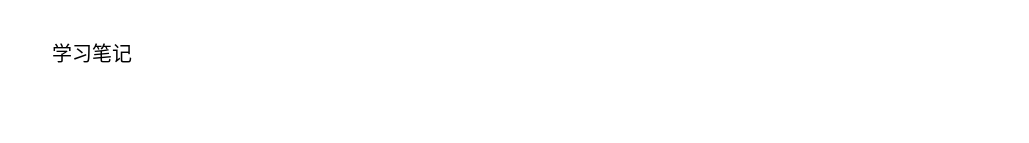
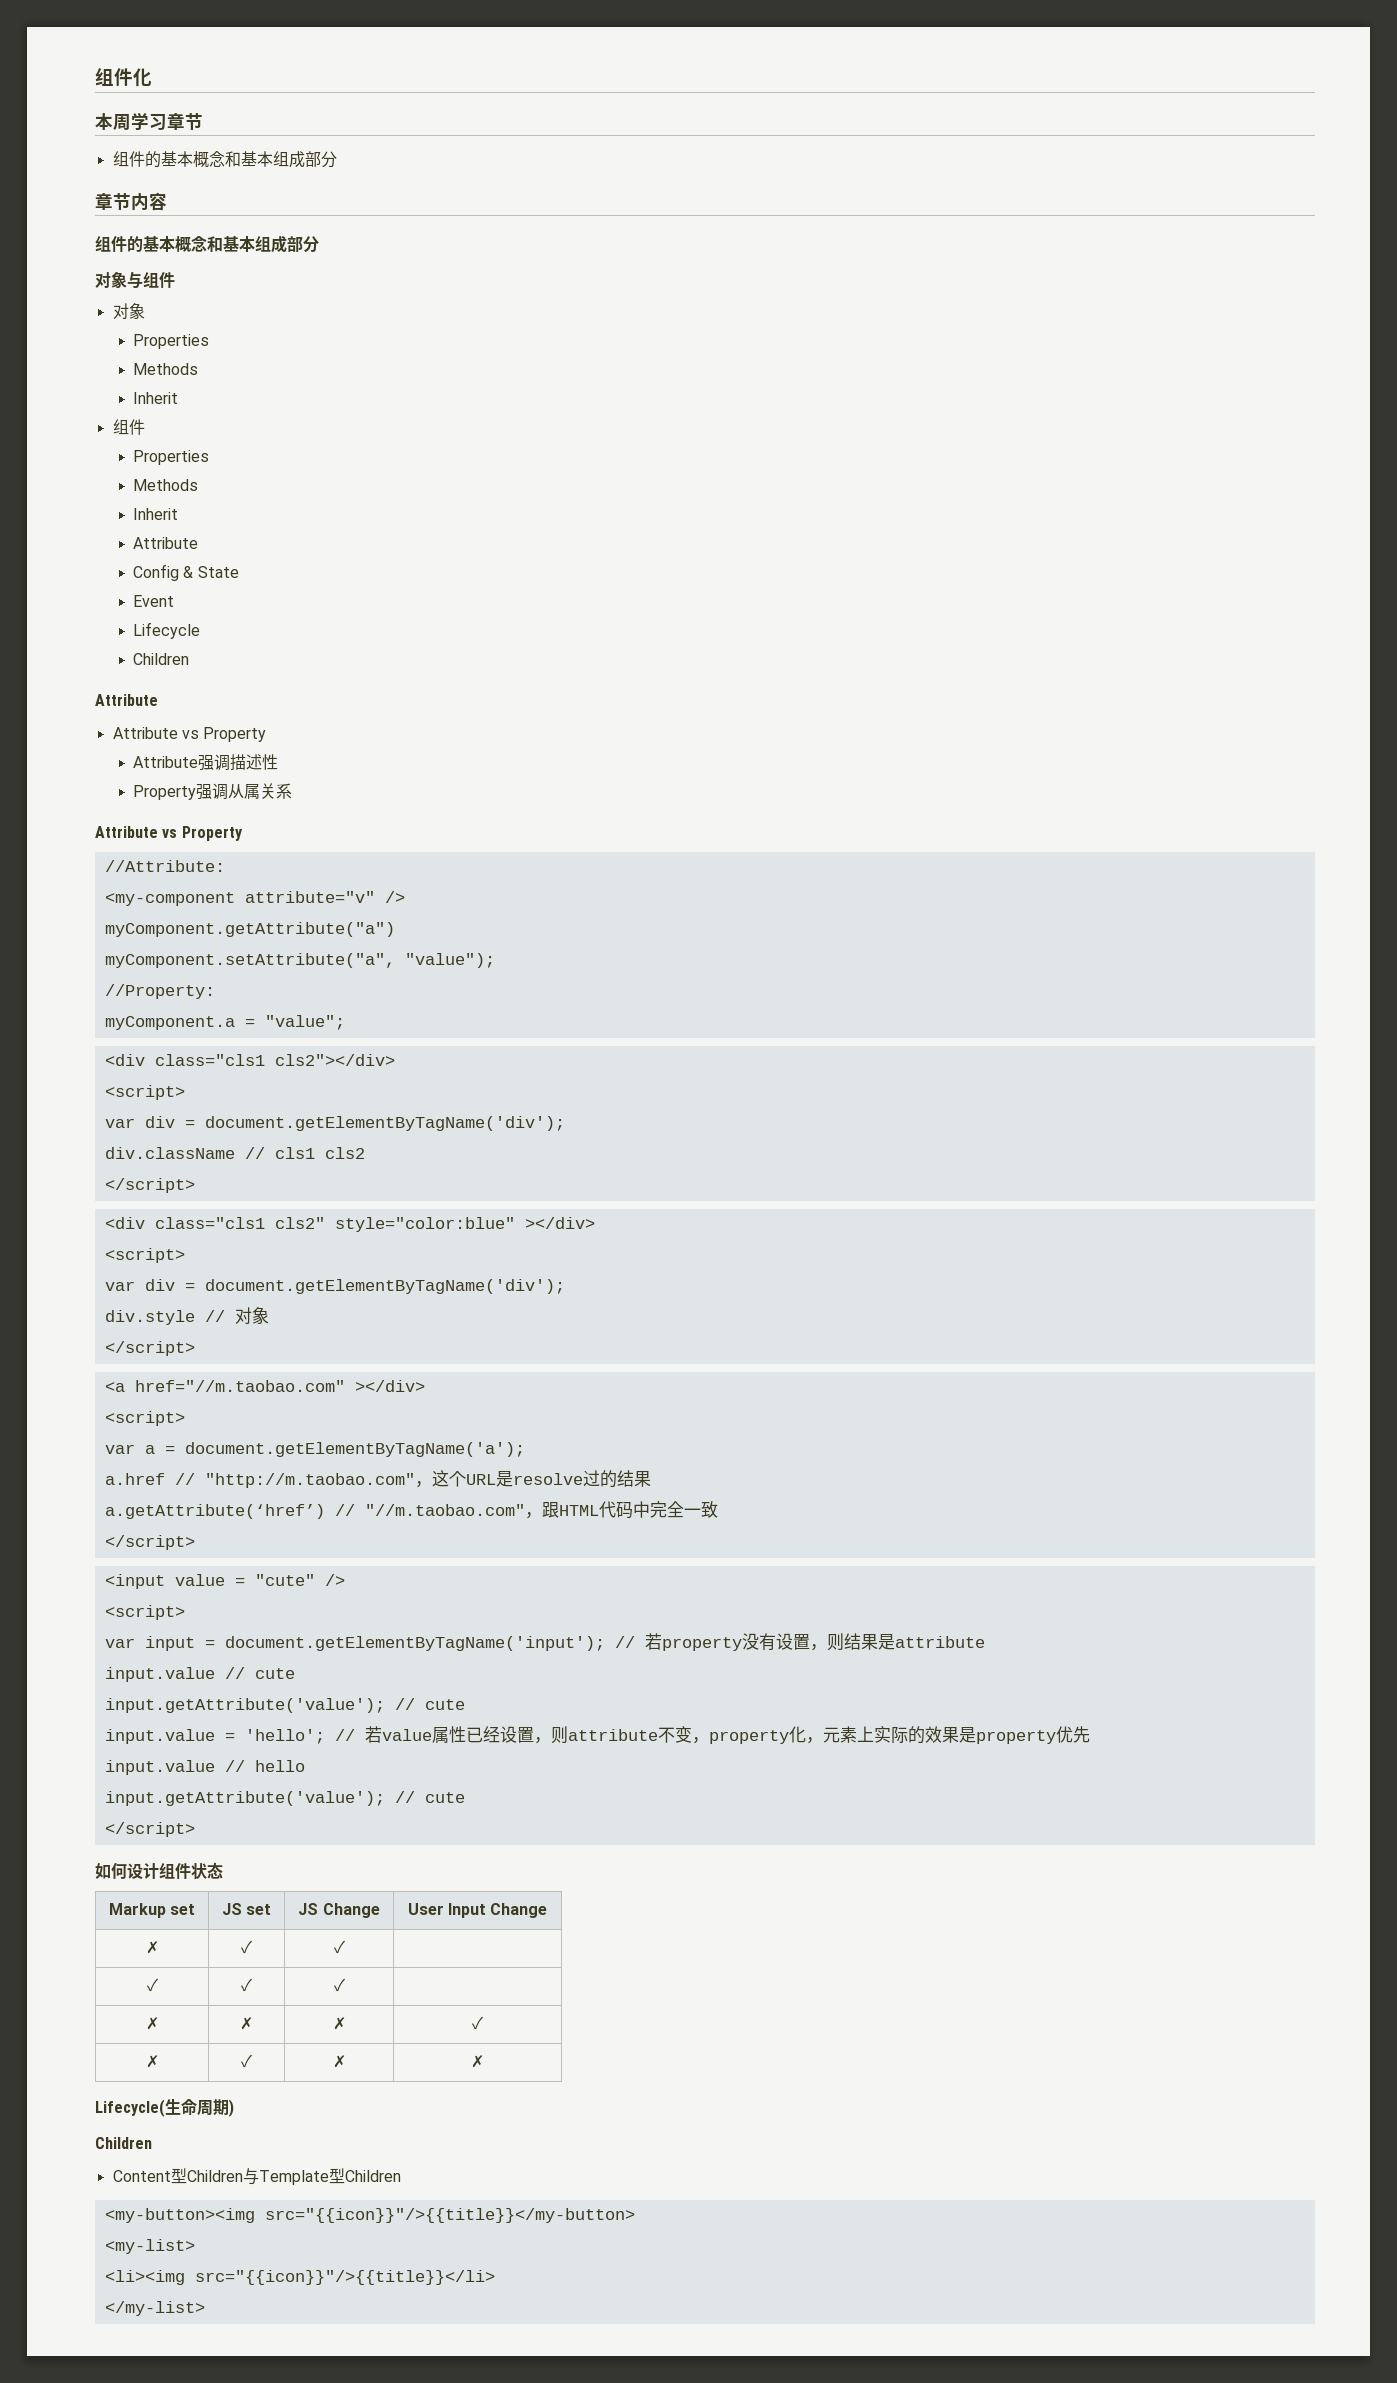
- 学习笔记
+ 组件化
+ 本周学习章节
+ 组件的基本概念和基本组成部分
+ 章节内容
+ 组件的基本概念和基本组成部分
+ 对象与组件
+ 对象
+ Properties
+ Methods
+ Inherit
+ 组件
+ Properties
+ Methods
+ Inherit
+ Attribute
+ Config & State
+ Event
+ Lifecycle
+ Children
+ Attribute
+ Attribute vs Property
+ Attribute强调描述性
+ Property强调从属关系
+ Attribute vs Property
+ //Attribute:
+ <my-component attribute="v" />
+ myComponent.getAttribute("a")
+ myComponent.setAttribute("a", "value");
+ //Property:
+ myComponent.a = "value";
+ <div class="cls1 cls2"></div>
+ <script>
+ var div = document.getElementByTagName('div');
+ div.className // cls1 cls2
+ </script>
+ <div class="cls1 cls2" style="color:blue" ></div>
+ <script>
+ var div = document.getElementByTagName('div');
+ div.style // 对象
+ </script>
+ <a href="//m.taobao.com" ></div>
+ <script>
+ var a = document.getElementByTagName('a');
+ a.href // "http://m.taobao.com"，这个URL是resolve过的结果
+ a.getAttribute(‘href’) // "//m.taobao.com"，跟HTML代码中完全一致
+ </script>
+ <input value = "cute" />
+ <script>
+ var input = document.getElementByTagName('input'); // 若property没有设置，则结果是attribute
+ input.value // cute
+ input.getAttribute('value'); // cute
+ input.value = 'hello'; // 若value属性已经设置，则attribute不变，property化，元素上实际的效果是property优先
+ input.value // hello
+ input.getAttribute('value'); // cute
+ </script>
+ 如何设计组件状态
+ Markup set | JS set | JS Change | User Input Change
+ ✗ | ✓ | ✓ |
+ ✓ | ✓ | ✓ |
+ ✗ | ✗ | ✗ | ✓
+ ✗ | ✓ | ✗ | ✗
+ Lifecycle(生命周期)
+ Children
+ Content型Children与Template型Children
+ <my-button><img src="{{icon}}"/>{{title}}</my-button>
+ <my-list>
+ <li><img src="{{icon}}"/>{{title}}</li>
+ </my-list>

